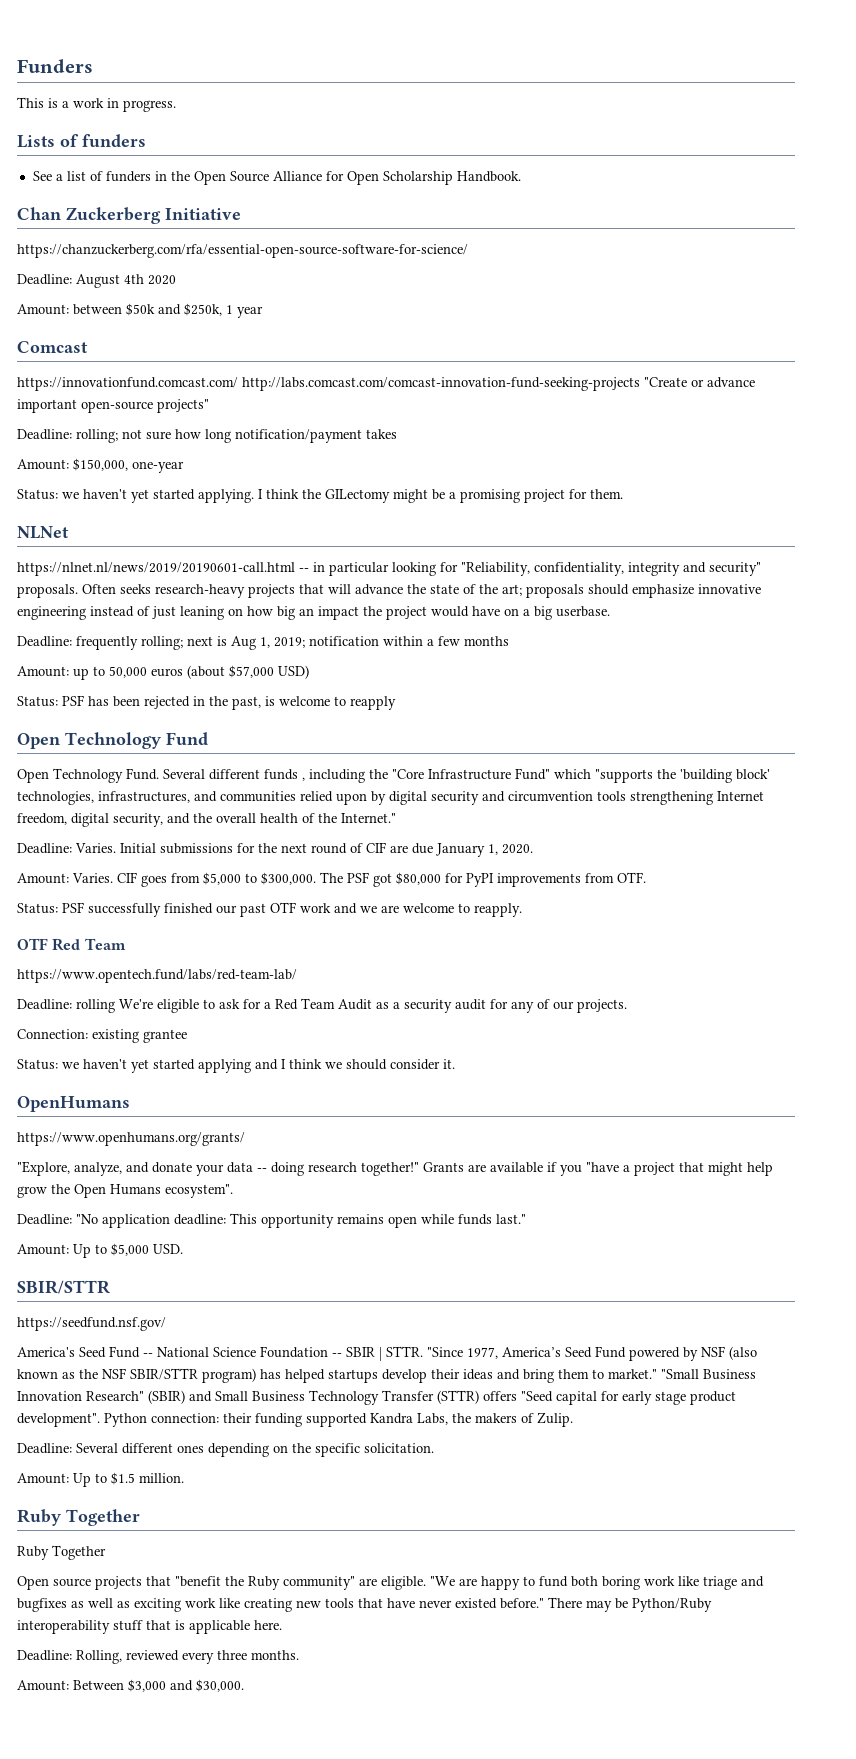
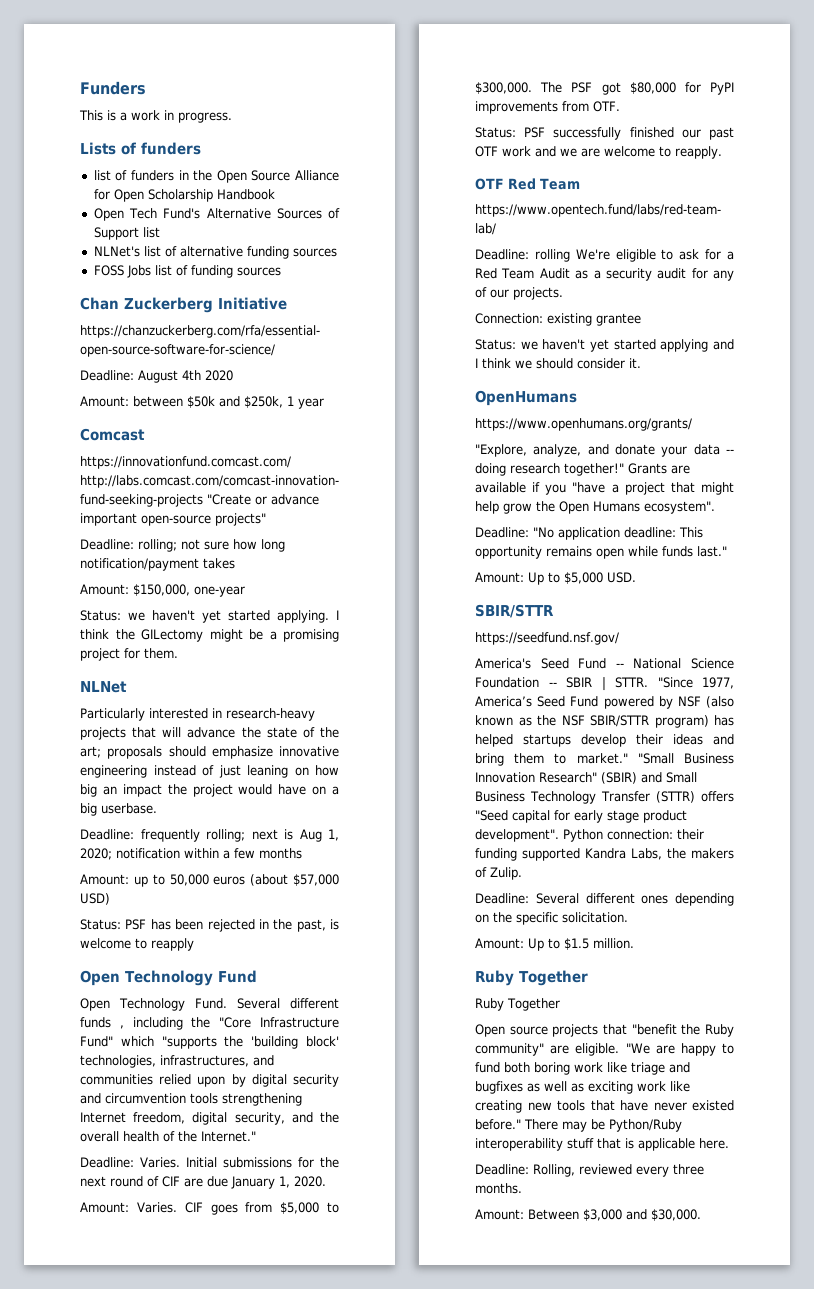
- See a list of funders in the Open Source Alliance for Open Scholarship Handbook.
+ list of funders in the Open Source Alliance for Open Scholarship Handbook
+ Open Tech Fund's Alternative Sources of Support list
+ NLNet's list of alternative funding sources
+ FOSS Jobs list of funding sources
- https://nlnet.nl/news/2019/20190601-call.html -- in particular looking for "Reliability, confidentiality, integrity and security" proposals. Often seeks research-heavy projects that will advance the state of the art; proposals should emphasize innovative engineering instead of just leaning on how big an impact the project would have on a big userbase.
+ Particularly interested in research-heavy projects that will advance the state of the art; proposals should emphasize innovative engineering instead of just leaning on how big an impact the project would have on a big userbase.
- Deadline: frequently rolling; next is Aug 1, 2019; notification within a few months
+ Deadline: frequently rolling; next is Aug 1, 2020; notification within a few months

